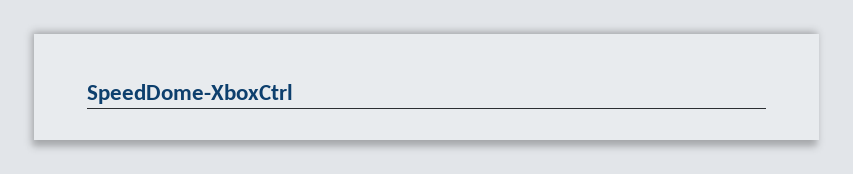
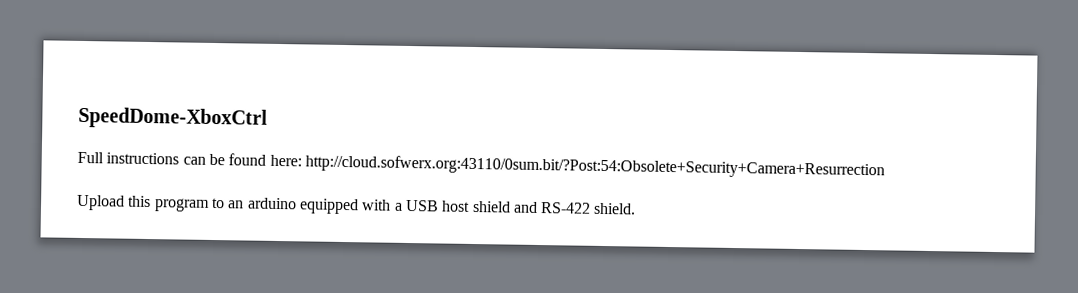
+ Full instructions can be found here: http://cloud.sofwerx.org:43110/0sum.bit/?Post:54:Obsolete+Security+Camera+Resurrection
+ Upload this program to an arduino equipped with a USB host shield and RS-422 shield.

